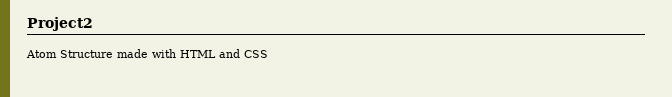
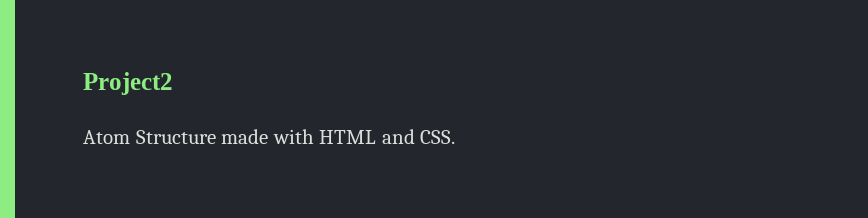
- Atom Structure made with HTML and CSS
+ Atom Structure made with HTML and CSS.

